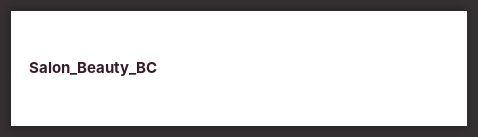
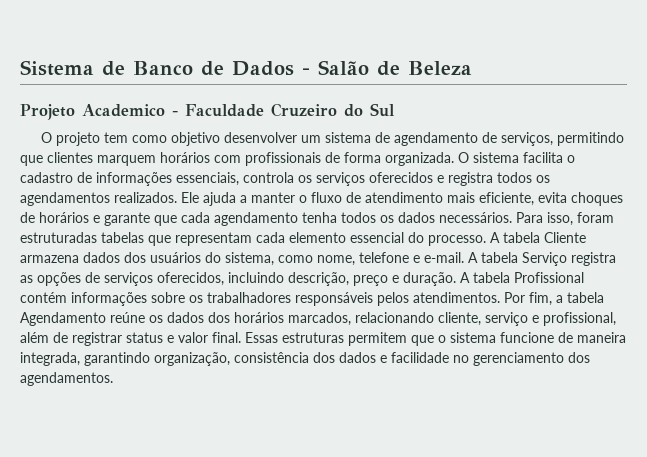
- Salon_Beauty_BC
+ Sistema de Banco de Dados - Salão de Beleza
+ Projeto Academico - Faculdade Cruzeiro do Sul
+ O projeto tem como objetivo desenvolver um sistema de agendamento de serviços, permitindo que clientes marquem horários com profissionais de forma organizada. O sistema facilita o cadastro de informações essenciais, controla os serviços oferecidos e registra todos os agendamentos realizados. Ele ajuda a manter o fluxo de atendimento mais eficiente, evita choques de horários e garante que cada agendamento tenha todos os dados necessários. Para isso, foram estruturadas tabelas que representam cada elemento essencial do processo. A tabela Cliente armazena dados dos usuários do sistema, como nome, telefone e e-mail. A tabela Serviço registra as opções de serviços oferecidos, incluindo descrição, preço e duração. A tabela Profissional contém informações sobre os trabalhadores responsáveis pelos atendimentos. Por fim, a tabela Agendamento reúne os dados dos horários marcados, relacionando cliente, serviço e profissional, além de registrar status e valor final. Essas estruturas permitem que o sistema funcione de maneira integrada, garantindo organização, consistência dos dados e facilidade no gerenciamento dos agendamentos.

